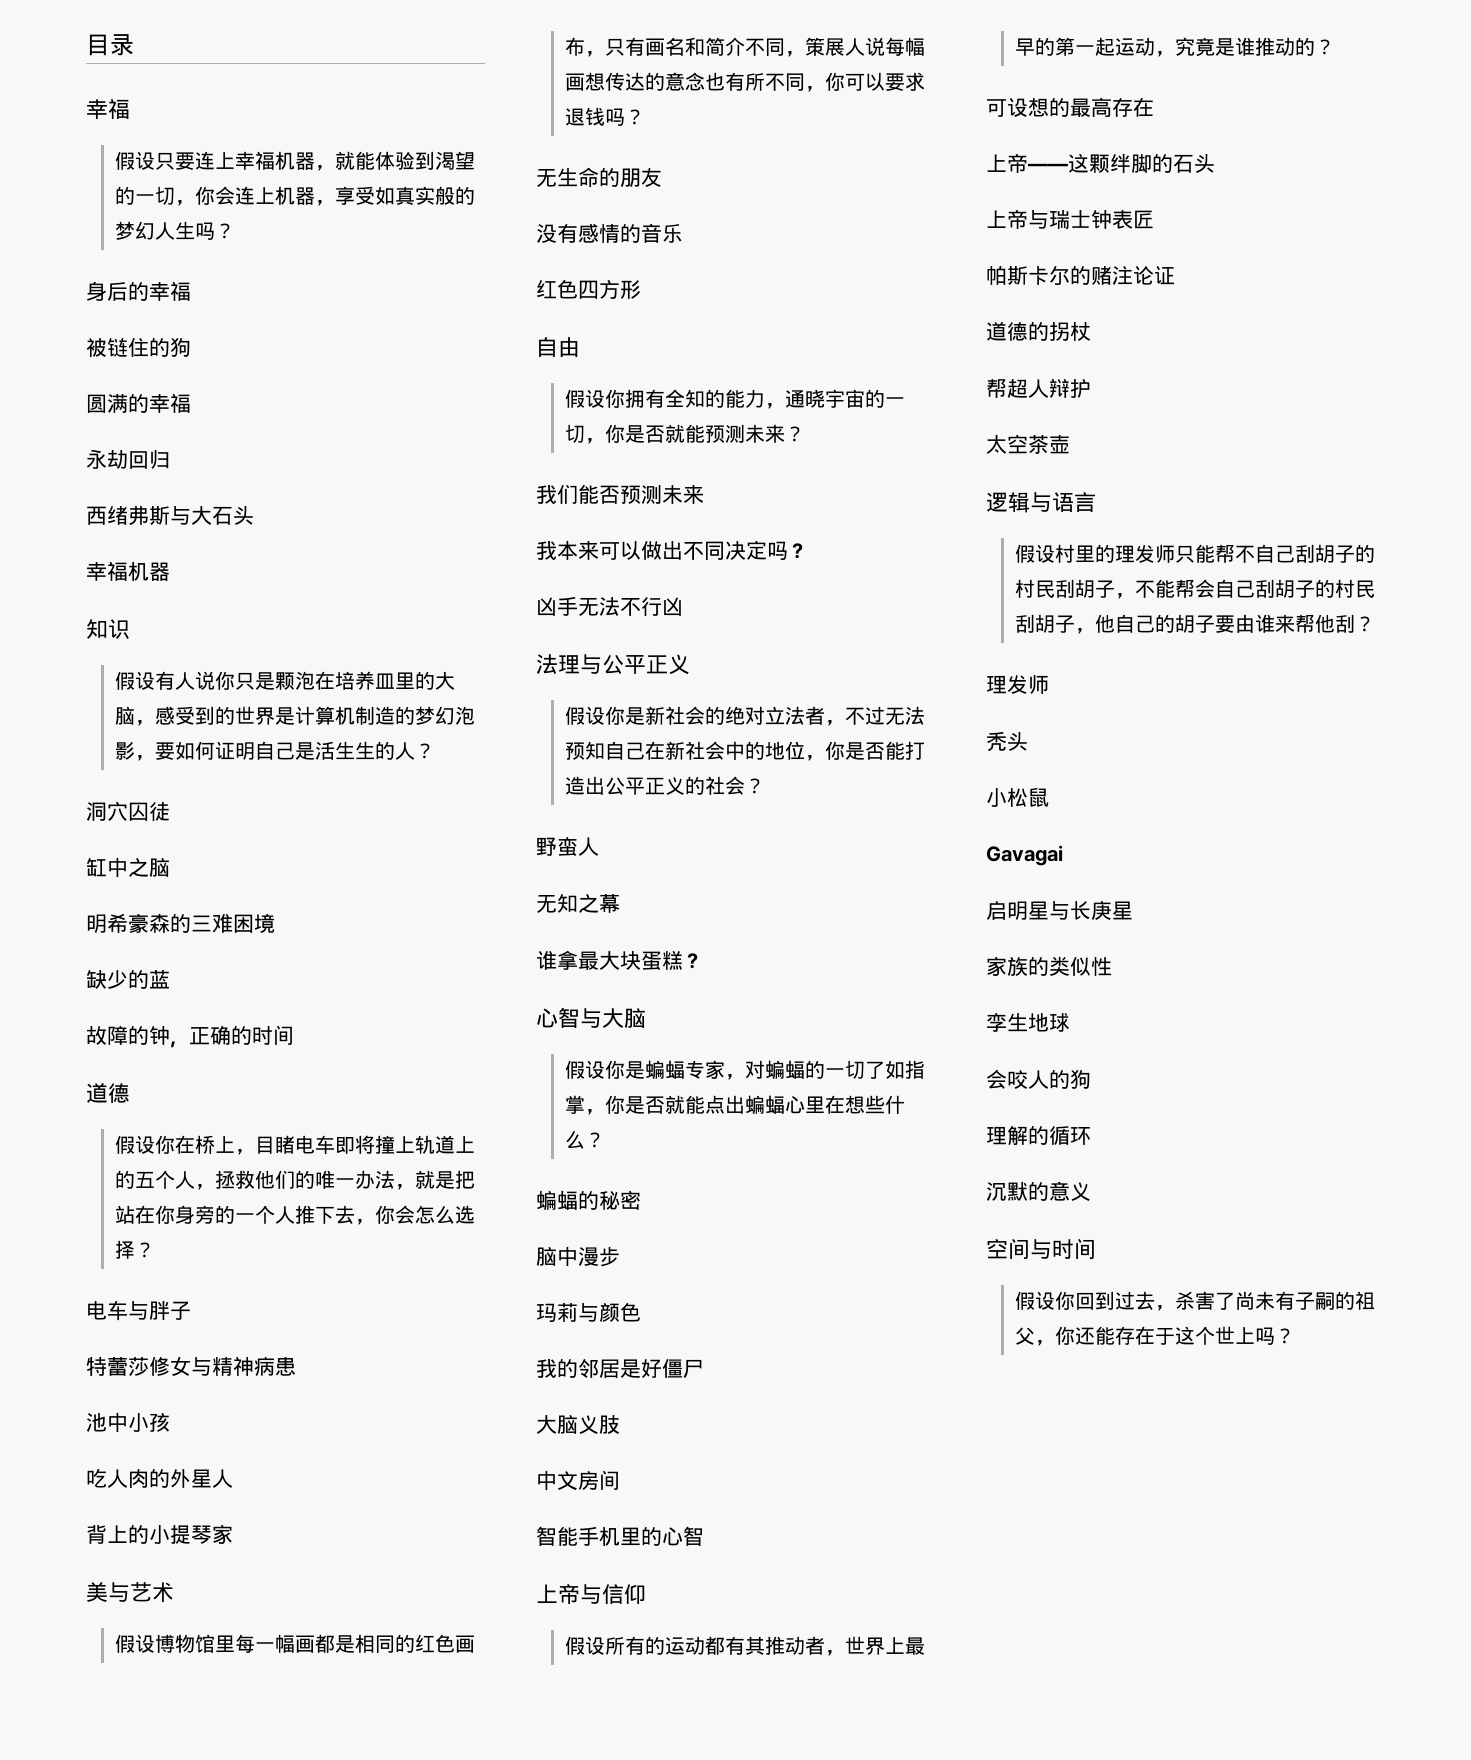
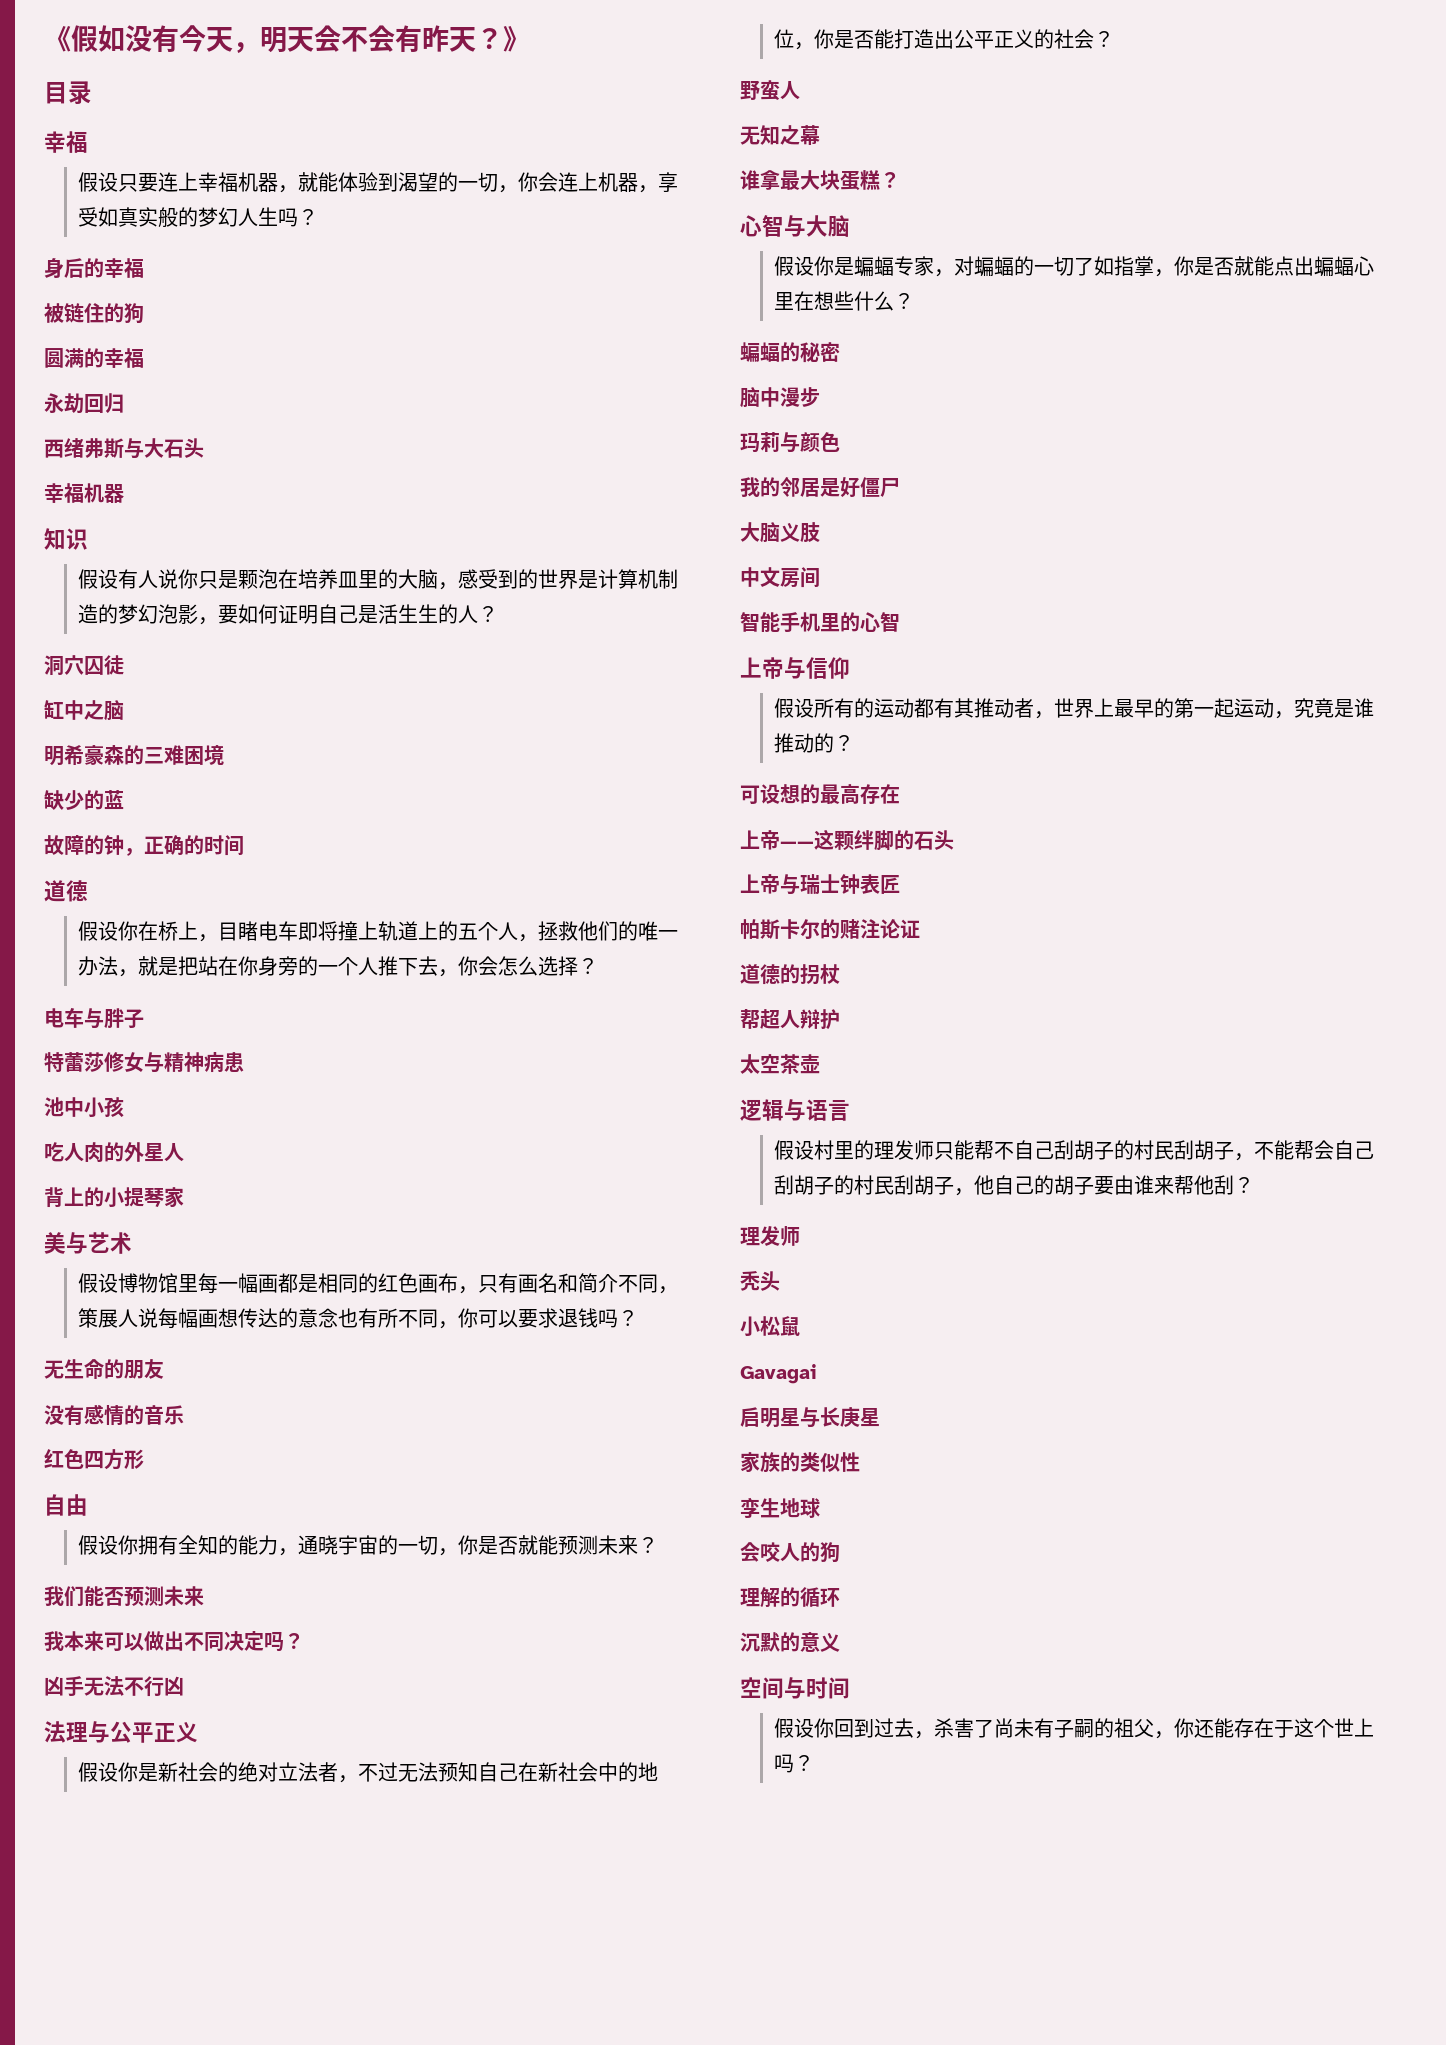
+ 《假如没有今天，明天会不会有昨天？》

